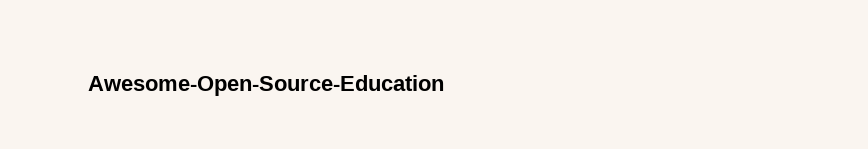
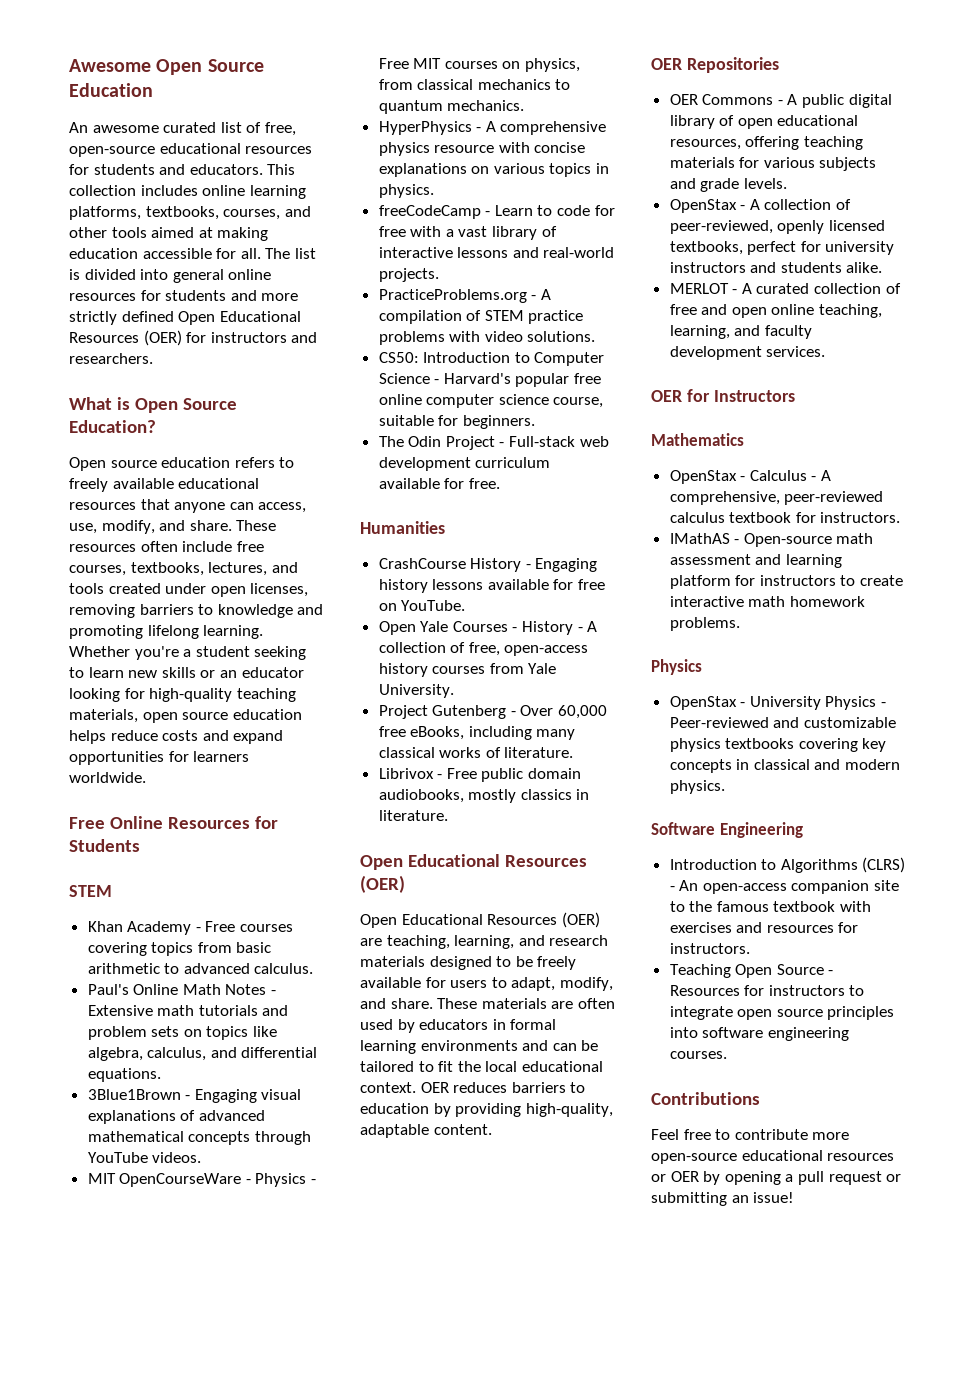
- Awesome-Open-Source-Education
+ Awesome Open Source Education
+ An awesome curated list of free, open-source educational resources for students and educators. This collection includes online learning platforms, textbooks, courses, and other tools aimed at making education accessible for all. The list is divided into general online resources for students and more strictly defined Open Educational Resources (OER) for instructors and researchers.
+ What is Open Source Education?
+ Open source education refers to freely available educational resources that anyone can access, use, modify, and share. These resources often include free courses, textbooks, lectures, and tools created under open licenses, removing barriers to knowledge and promoting lifelong learning. Whether you're a student seeking to learn new skills or an educator looking for high-quality teaching materials, open source education helps reduce costs and expand opportunities for learners worldwide.
+ Free Online Resources for Students
+ STEM
+ Khan Academy - Free courses covering topics from basic arithmetic to advanced calculus.
+ Paul's Online Math Notes - Extensive math tutorials and problem sets on topics like algebra, calculus, and differential equations.
+ 3Blue1Brown - Engaging visual explanations of advanced mathematical concepts through YouTube videos.
+ MIT OpenCourseWare - Physics - Free MIT courses on physics, from classical mechanics to quantum mechanics.
+ HyperPhysics - A comprehensive physics resource with concise explanations on various topics in physics.
+ freeCodeCamp - Learn to code for free with a vast library of interactive lessons and real-world projects.
+ PracticeProblems.org - A compilation of STEM practice problems with video solutions.
+ CS50: Introduction to Computer Science - Harvard's popular free online computer science course, suitable for beginners.
+ The Odin Project - Full-stack web development curriculum available for free.
+ Humanities
+ CrashCourse History - Engaging history lessons available for free on YouTube.
+ Open Yale Courses - History - A collection of free, open-access history courses from Yale University.
+ Project Gutenberg - Over 60,000 free eBooks, including many classical works of literature.
+ Librivox - Free public domain audiobooks, mostly classics in literature.
+ Open Educational Resources (OER)
+ Open Educational Resources (OER) are teaching, learning, and research materials designed to be freely available for users to adapt, modify, and share. These materials are often used by educators in formal learning environments and can be tailored to fit the local educational context. OER reduces barriers to education by providing high-quality, adaptable content.
+ OER Repositories
+ OER Commons - A public digital library of open educational resources, offering teaching materials for various subjects and grade levels.
+ OpenStax - A collection of peer-reviewed, openly licensed textbooks, perfect for university instructors and students alike.
+ MERLOT - A curated collection of free and open online teaching, learning, and faculty development services.
+ OER for Instructors
+ Mathematics
+ OpenStax - Calculus - A comprehensive, peer-reviewed calculus textbook for instructors.
+ IMathAS - Open-source math assessment and learning platform for instructors to create interactive math homework problems.
+ Physics
+ OpenStax - University Physics - Peer-reviewed and customizable physics textbooks covering key concepts in classical and modern physics.
+ Software Engineering
+ Introduction to Algorithms (CLRS) - An open-access companion site to the famous textbook with exercises and resources for instructors.
+ Teaching Open Source - Resources for instructors to integrate open source principles into software engineering courses.
+ Contributions
+ Feel free to contribute more open-source educational resources or OER by opening a pull request or submitting an issue!

